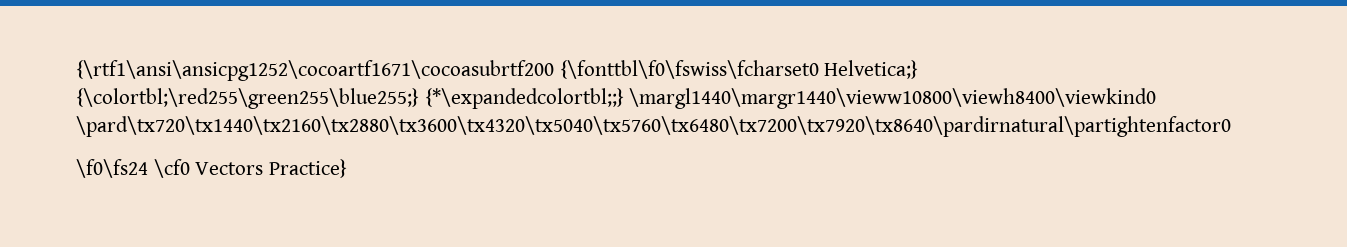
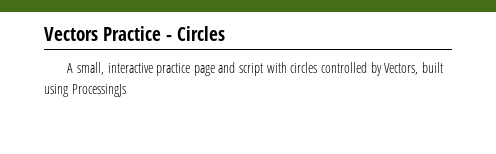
- {\rtf1\ansi\ansicpg1252\cocoartf1671\cocoasubrtf200 {\fonttbl\f0\fswiss\fcharset0 Helvetica;} {\colortbl;\red255\green255\blue255;} {*\expandedcolortbl;;} \margl1440\margr1440\vieww10800\viewh8400\viewkind0 \pard\tx720\tx1440\tx2160\tx2880\tx3600\tx4320\tx5040\tx5760\tx6480\tx7200\tx7920\tx8640\pardirnatural\partightenfactor0
- \f0\fs24 \cf0 Vectors Practice}
+ Vectors Practice - Circles
+ A small, interactive practice page and script with circles controlled by Vectors, built using ProcessingJs

